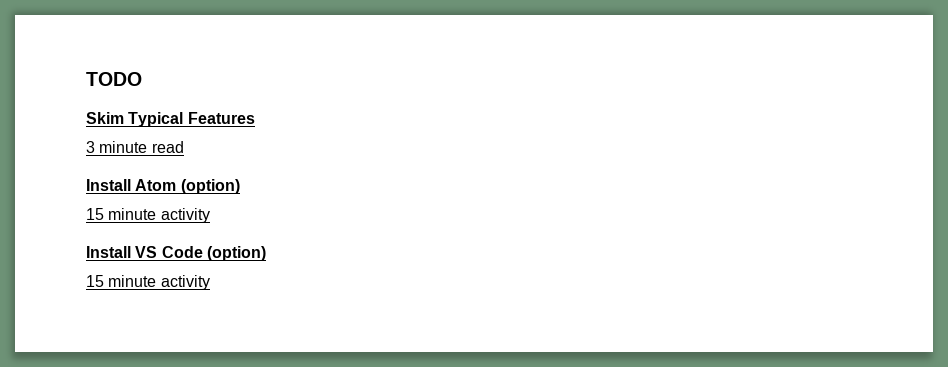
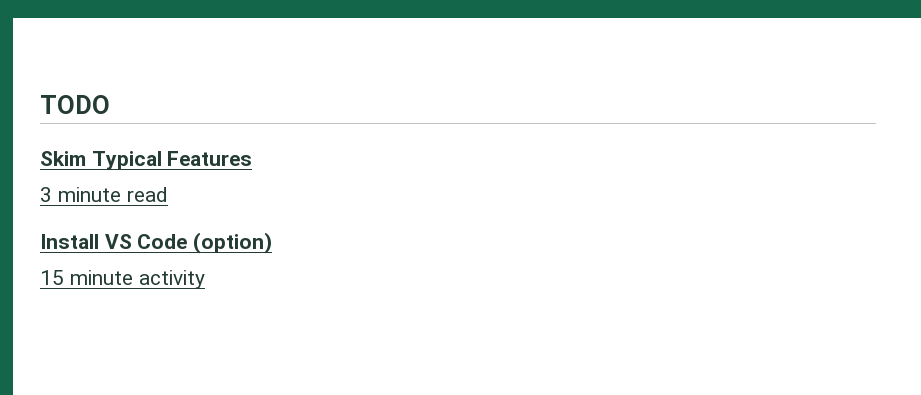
- Install Atom (option)
- 15 minute activity

